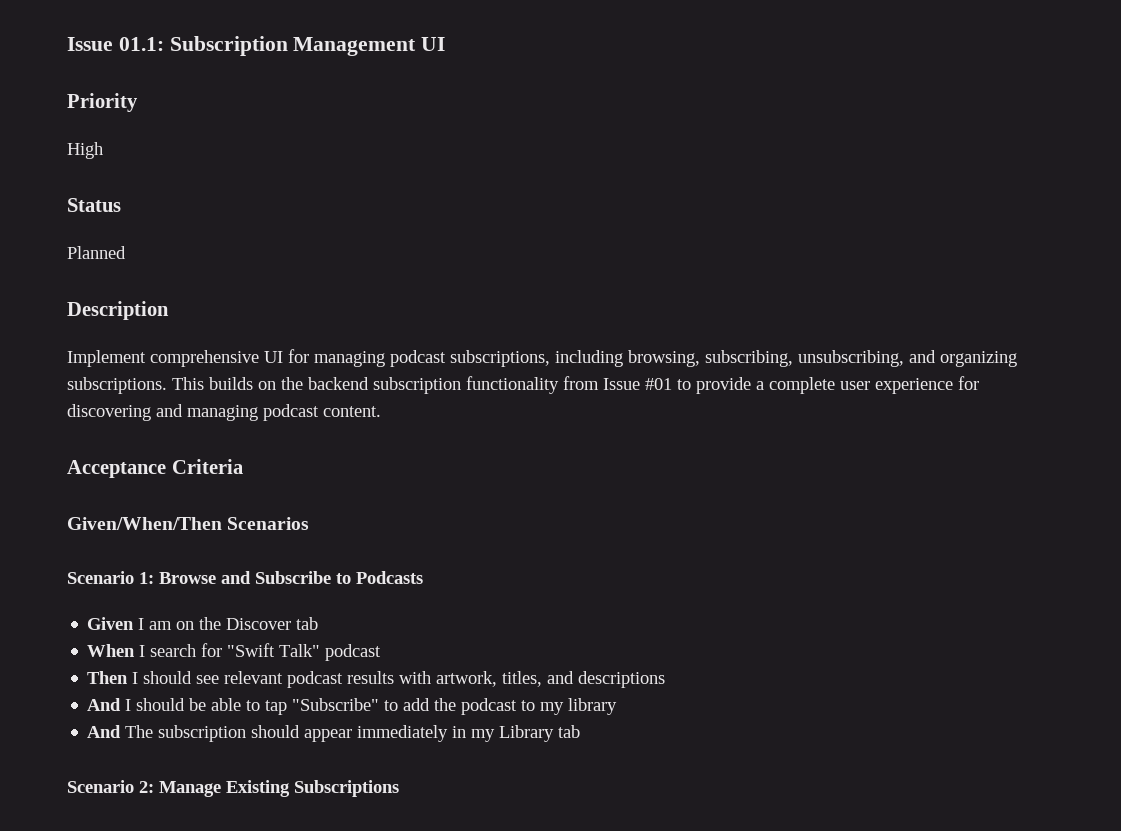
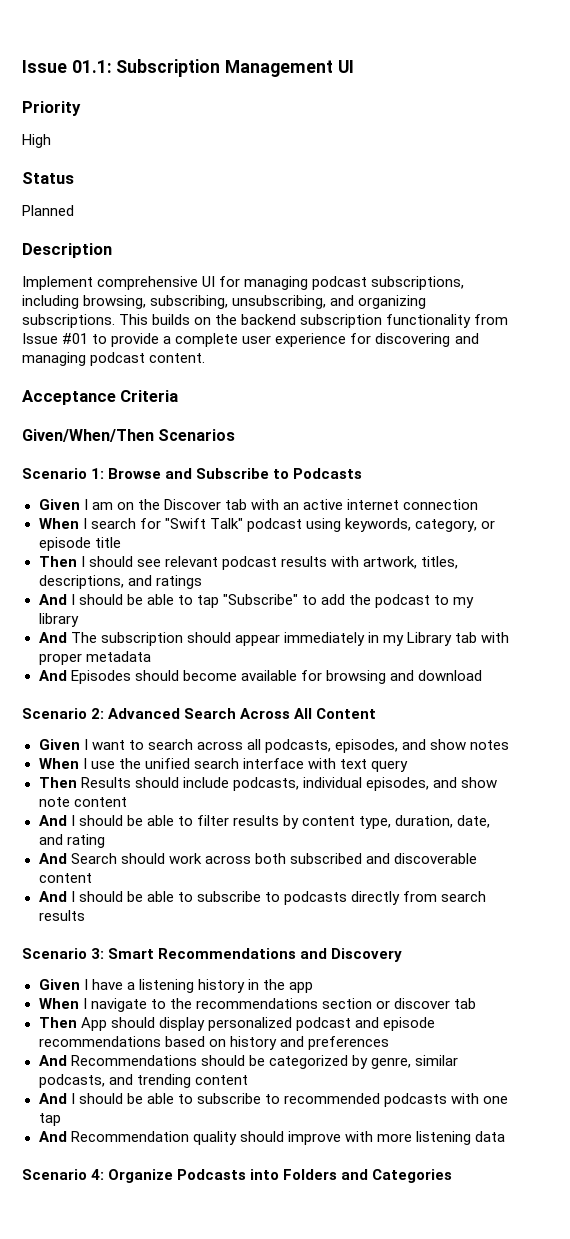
- Given I am on the Discover tab
+ Given I am on the Discover tab with an active internet connection
- When I search for "Swift Talk" podcast
+ When I search for "Swift Talk" podcast using keywords, category, or episode title
- Then I should see relevant podcast results with artwork, titles, and descriptions
+ Then I should see relevant podcast results with artwork, titles, descriptions, and ratings
- And The subscription should appear immediately in my Library tab
- Scenario 2: Manage Existing Subscriptions
+ And The subscription should appear immediately in my Library tab with proper metadata
+ And Episodes should become available for browsing and download
+ Scenario 2: Advanced Search Across All Content
+ Given I want to search across all podcasts, episodes, and show notes
+ When I use the unified search interface with text query
+ Then Results should include podcasts, individual episodes, and show note content
+ And I should be able to filter results by content type, duration, date, and rating
+ And Search should work across both subscribed and discoverable content
+ And I should be able to subscribe to podcasts directly from search results
+ Scenario 3: Smart Recommendations and Discovery
+ Given I have a listening history in the app
+ When I navigate to the recommendations section or discover tab
+ Then App should display personalized podcast and episode recommendations based on history and preferences
+ And Recommendations should be categorized by genre, similar podcasts, and trending content
+ And I should be able to subscribe to recommended podcasts with one tap
+ And Recommendation quality should improve with more listening data
+ Scenario 4: Organize Podcasts into Folders and Categories

